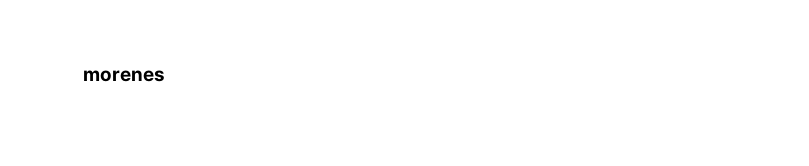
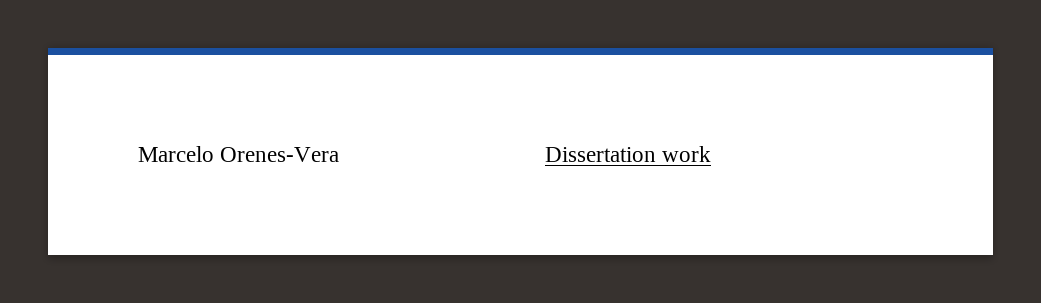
- morenes
+ Marcelo Orenes-Vera
+ Dissertation work

